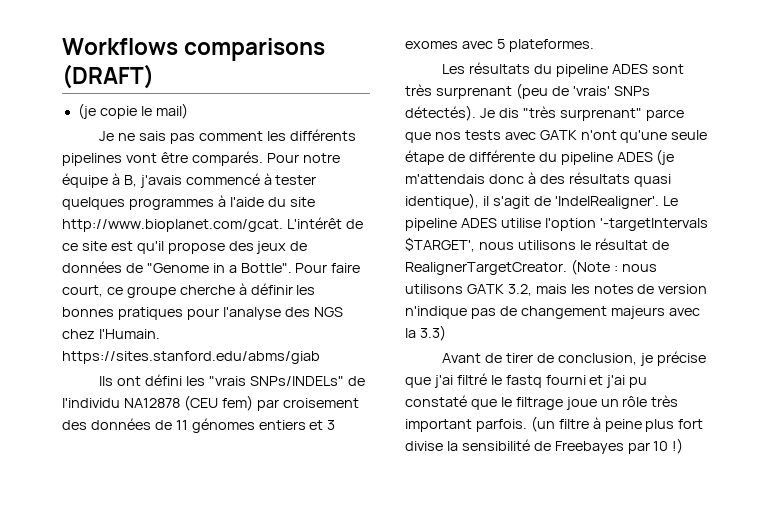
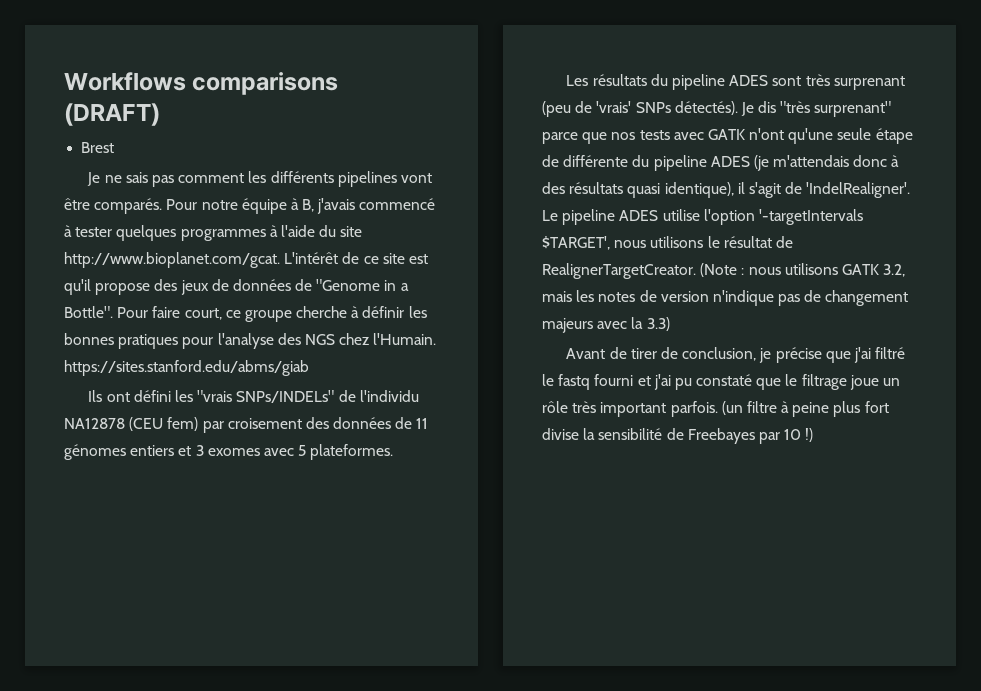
- (je copie le mail)
+ Brest

